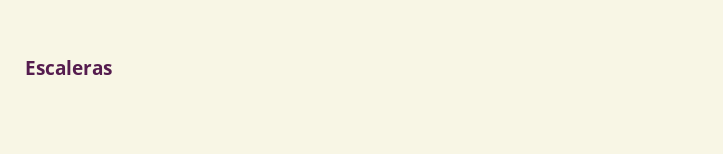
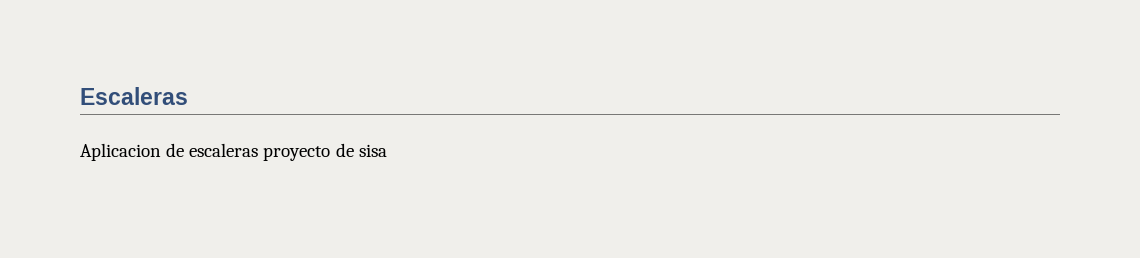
+ Aplicacion de escaleras proyecto de sisa

